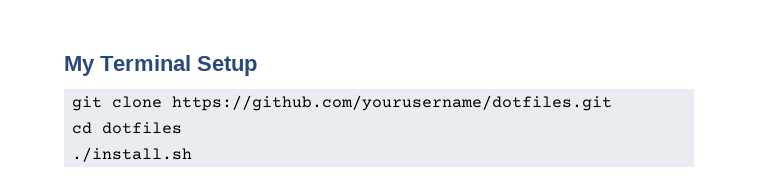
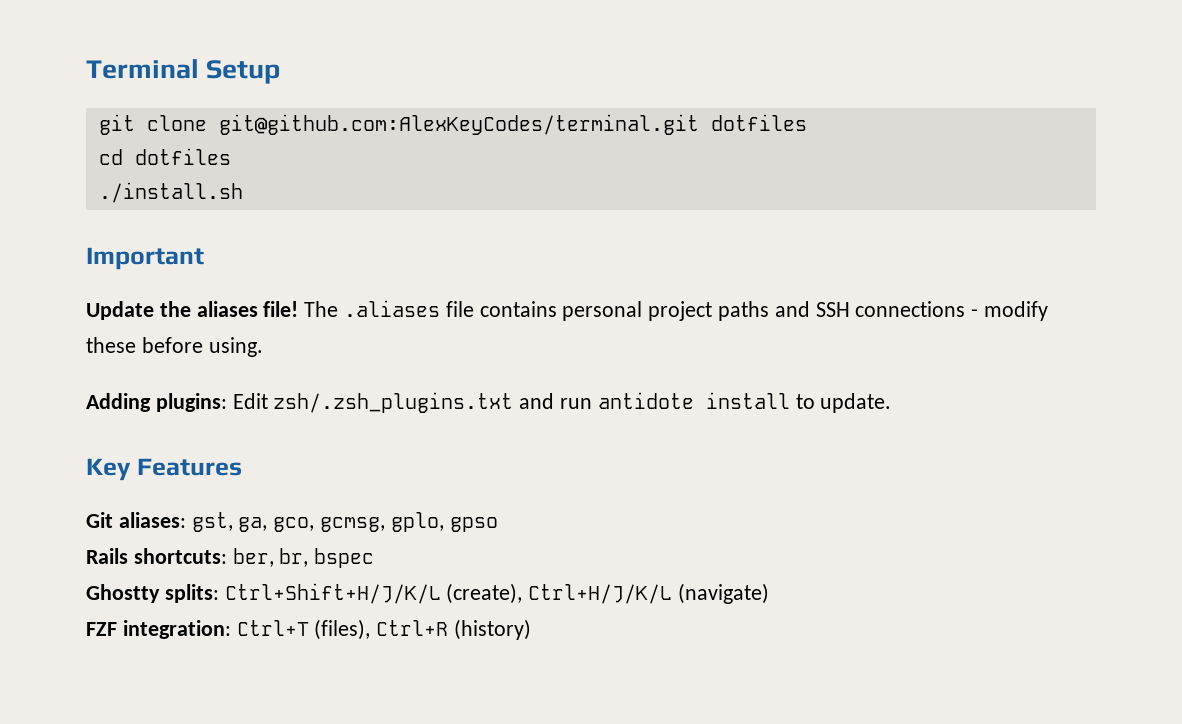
- My Terminal Setup
+ Terminal Setup
- git clone https://github.com/yourusername/dotfiles.git
+ git clone git@github.com:AlexKeyCodes/terminal.git dotfiles
+ Important
+ Update the aliases file! The .aliases file contains personal project paths and SSH connections - modify these before using.
+ Adding plugins: Edit zsh/.zsh_plugins.txt and run antidote install to update.
+ Key Features
+ Git aliases: gst, ga, gco, gcmsg, gplo, gpso
+ Rails shortcuts: ber, br, bspec
+ Ghostty splits: Ctrl+Shift+H/J/K/L (create), Ctrl+H/J/K/L (navigate)
+ FZF integration: Ctrl+T (files), Ctrl+R (history)

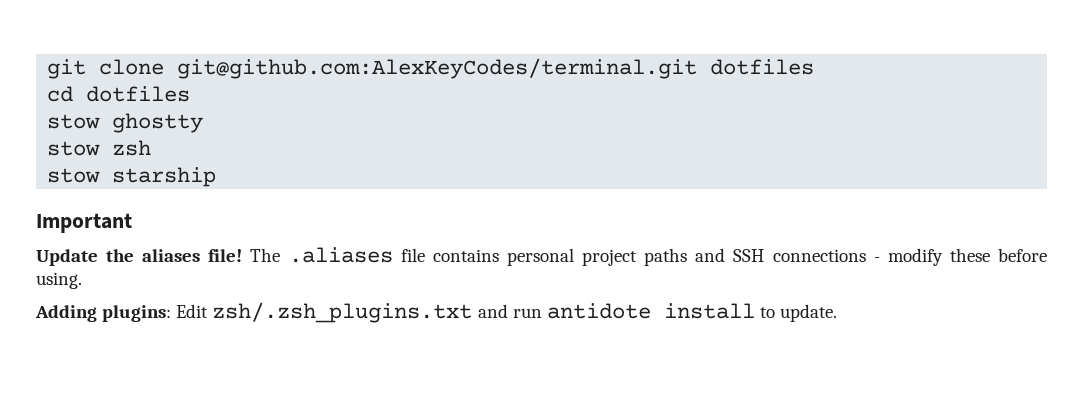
- Terminal Setup
- ./install.sh
+ stow ghostty
+ stow zsh
+ stow starship
- Key Features
- Git aliases: gst, ga, gco, gcmsg, gplo, gpso
- Rails shortcuts: ber, br, bspec
- Ghostty splits: Ctrl+Shift+H/J/K/L (create), Ctrl+H/J/K/L (navigate)
- FZF integration: Ctrl+T (files), Ctrl+R (history)

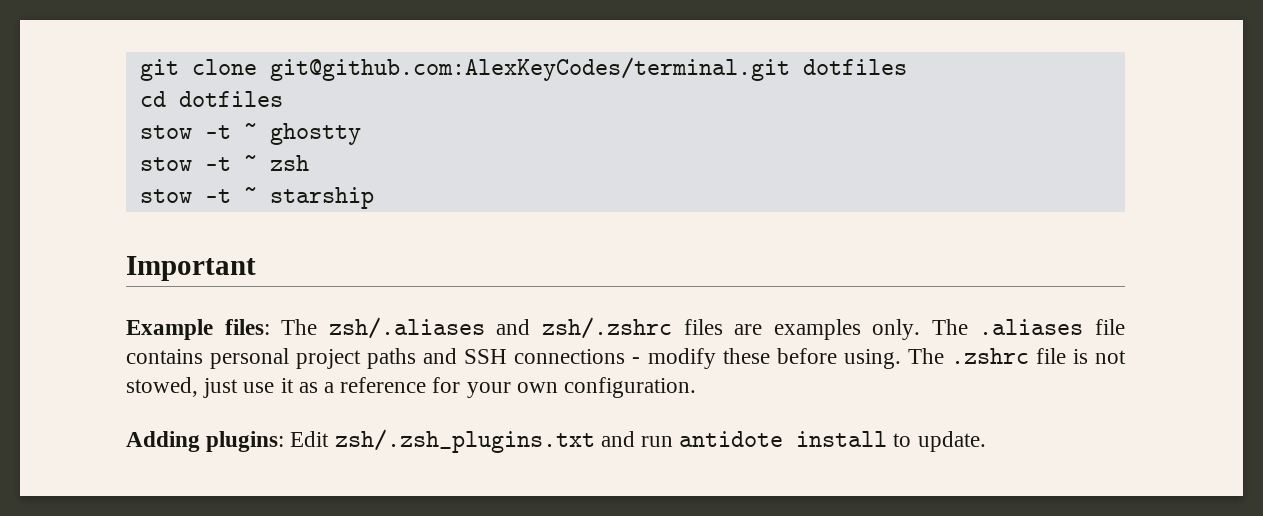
- stow ghostty
+ stow -t ~ ghostty
- stow zsh
+ stow -t ~ zsh
- stow starship
+ stow -t ~ starship
- Update the aliases file!
+ Example files: The zsh/.aliases and zsh/.zshrc files are examples only.
+ The .zshrc file is not stowed, just use it as a reference for your own configuration.

